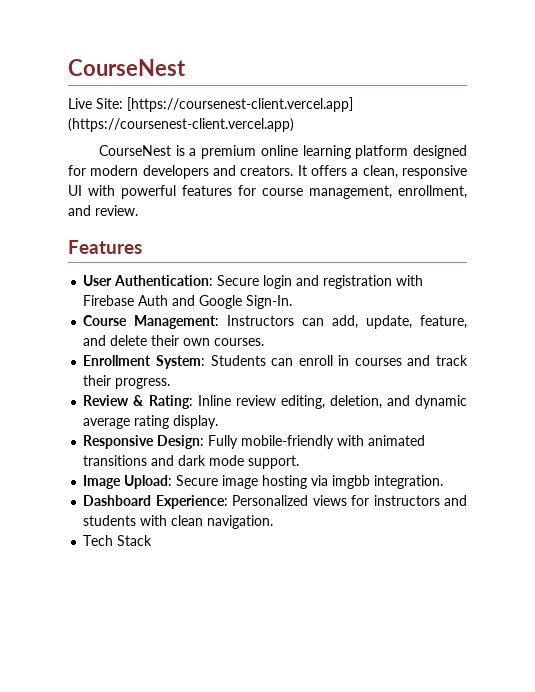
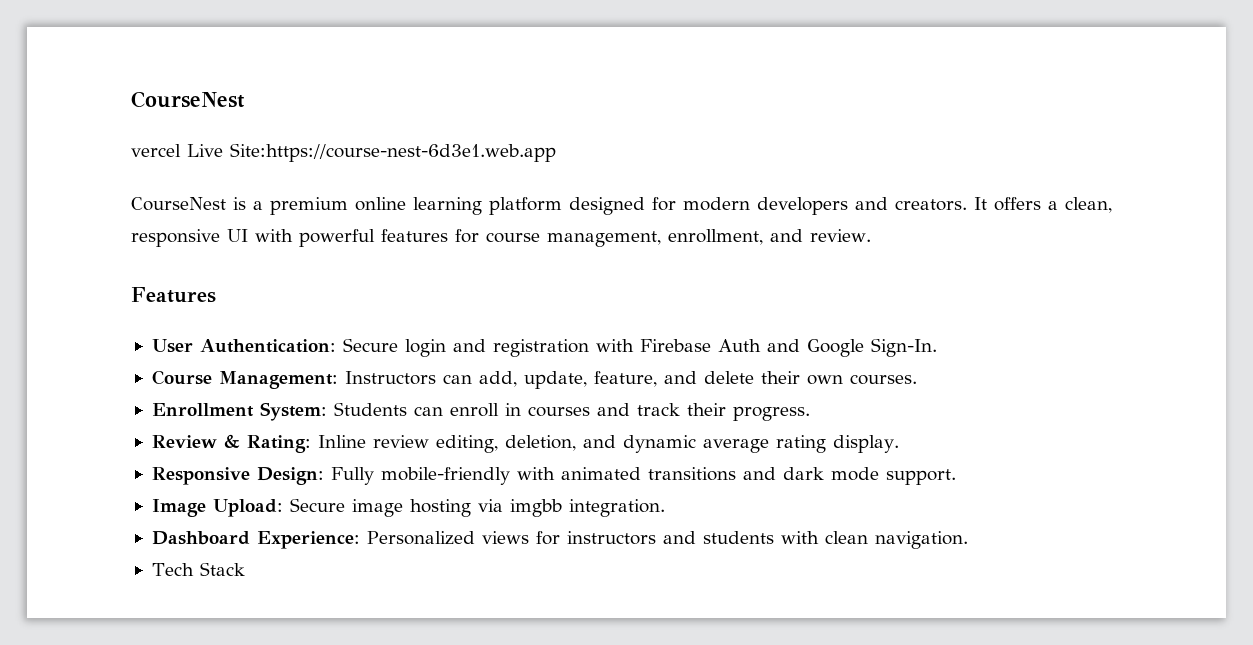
- Live Site: [https://coursenest-client.vercel.app] (https://coursenest-client.vercel.app)
+ vercel Live Site:https://course-nest-6d3e1.web.app

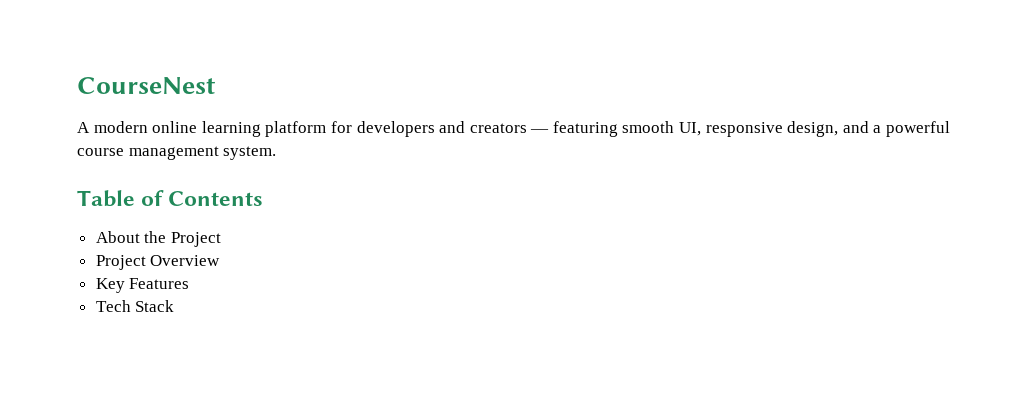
- vercel Live Site:https://course-nest-6d3e1.web.app
- CourseNest is a premium online learning platform designed for modern developers and creators. It offers a clean, responsive UI with powerful features for course management, enrollment, and review.
- Features
- User Authentication: Secure login and registration with Firebase Auth and Google Sign-In.
- Course Management: Instructors can add, update, feature, and delete their own courses.
- Enrollment System: Students can enroll in courses and track their progress.
- Review & Rating: Inline review editing, deletion, and dynamic average rating display.
- Responsive Design: Fully mobile-friendly with animated transitions and dark mode support.
- Image Upload: Secure image hosting via imgbb integration.
- Dashboard Experience: Personalized views for instructors and students with clean navigation.
+ A modern online learning platform for developers and creators — featuring smooth UI, responsive design, and a powerful course management system.
+ Table of Contents
+ About the Project
+ Project Overview
+ Key Features

